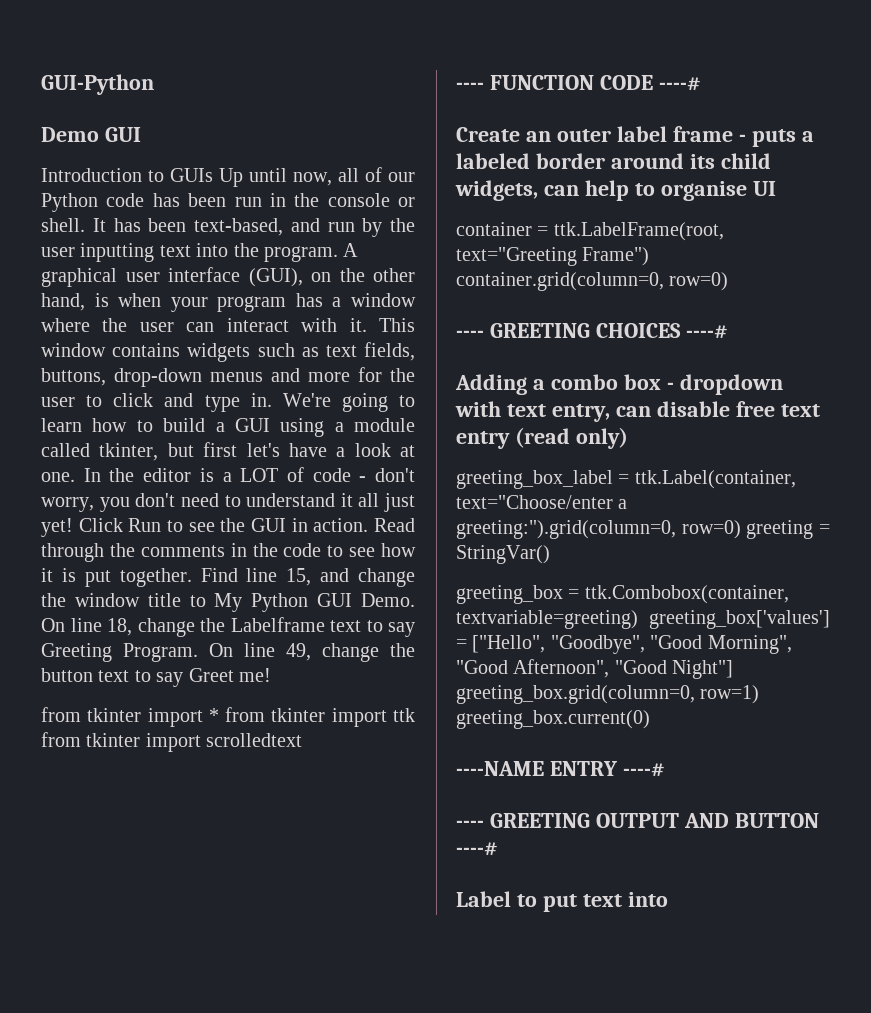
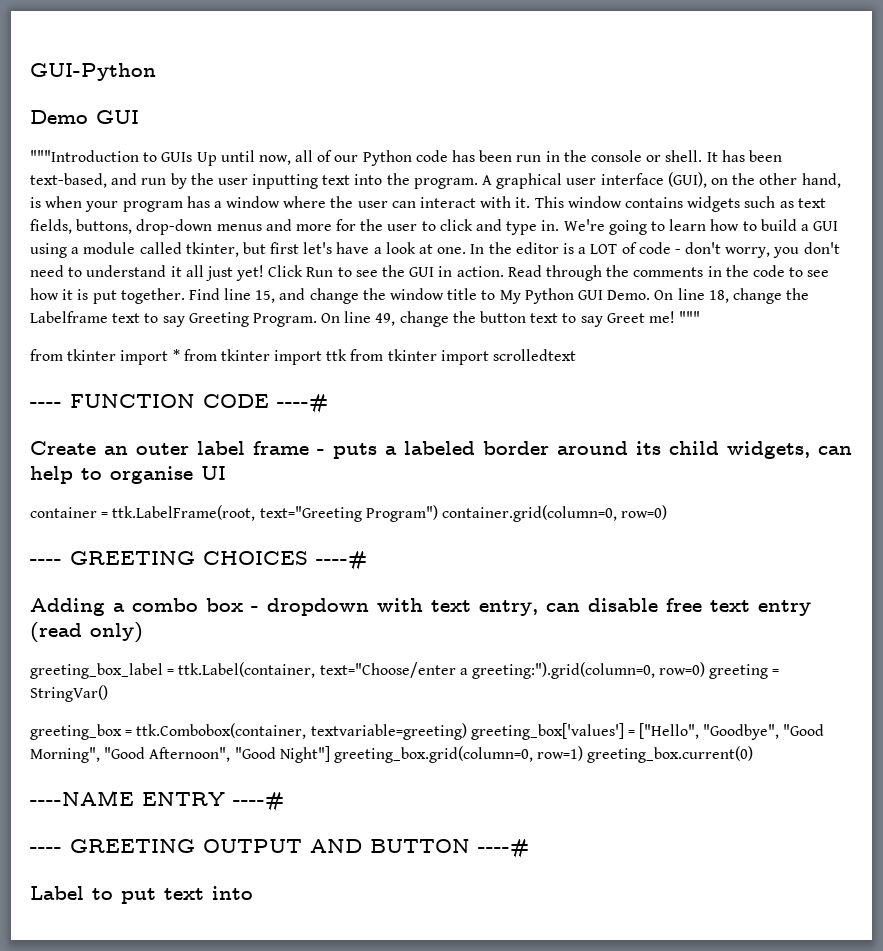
- Introduction to GUIs Up until now, all of our Python code has been run in the console or shell.
+ """Introduction to GUIs Up until now, all of our Python code has been run in the console or shell.
+ """
- container = ttk.LabelFrame(root, text="Greeting Frame") container.grid(column=0, row=0)
+ container = ttk.LabelFrame(root, text="Greeting Program") container.grid(column=0, row=0)

